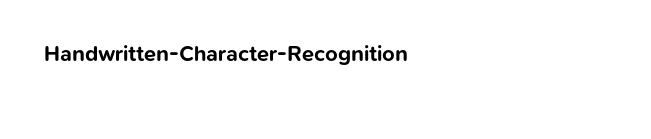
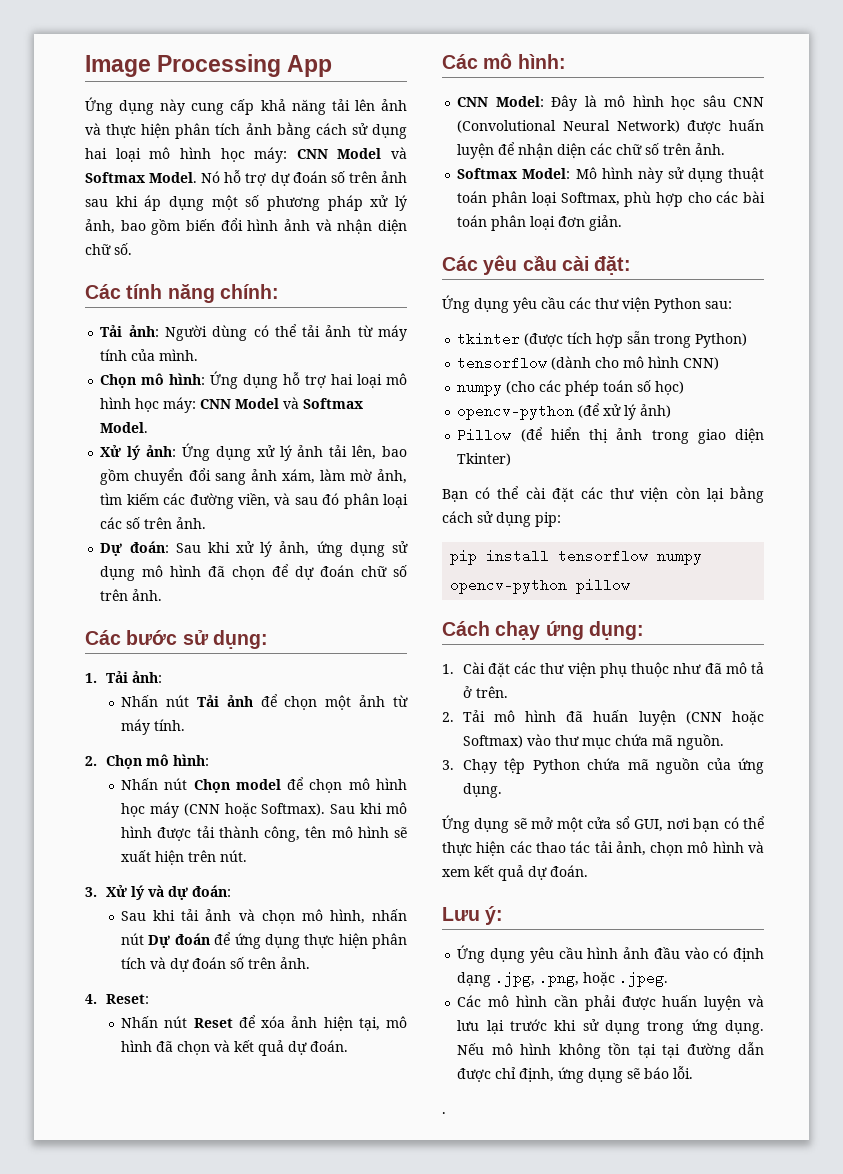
- Handwritten-Character-Recognition
+ Image Processing App
+ Ứng dụng này cung cấp khả năng tải lên ảnh và thực hiện phân tích ảnh bằng cách sử dụng hai loại mô hình học máy: CNN Model và Softmax Model. Nó hỗ trợ dự đoán số trên ảnh sau khi áp dụng một số phương pháp xử lý ảnh, bao gồm biến đổi hình ảnh và nhận diện chữ số.
+ Các tính năng chính:
+ Tải ảnh: Người dùng có thể tải ảnh từ máy tính của mình.
+ Chọn mô hình: Ứng dụng hỗ trợ hai loại mô hình học máy: CNN Model và Softmax Model.
+ Xử lý ảnh: Ứng dụng xử lý ảnh tải lên, bao gồm chuyển đổi sang ảnh xám, làm mờ ảnh, tìm kiếm các đường viền, và sau đó phân loại các số trên ảnh.
+ Dự đoán: Sau khi xử lý ảnh, ứng dụng sử dụng mô hình đã chọn để dự đoán chữ số trên ảnh.
+ Các bước sử dụng:
+ 1. Tải ảnh:
+ Nhấn nút Tải ảnh để chọn một ảnh từ máy tính.
+ 2. Chọn mô hình:
+ Nhấn nút Chọn model để chọn mô hình học máy (CNN hoặc Softmax). Sau khi mô hình được tải thành công, tên mô hình sẽ xuất hiện trên nút.
+ 3. Xử lý và dự đoán:
+ Sau khi tải ảnh và chọn mô hình, nhấn nút Dự đoán để ứng dụng thực hiện phân tích và dự đoán số trên ảnh.
+ 4. Reset:
+ Nhấn nút Reset để xóa ảnh hiện tại, mô hình đã chọn và kết quả dự đoán.
+ Các mô hình:
+ CNN Model: Đây là mô hình học sâu CNN (Convolutional Neural Network) được huấn luyện để nhận diện các chữ số trên ảnh.
+ Softmax Model: Mô hình này sử dụng thuật toán phân loại Softmax, phù hợp cho các bài toán phân loại đơn giản.
+ Các yêu cầu cài đặt:
+ Ứng dụng yêu cầu các thư viện Python sau:
+ tkinter (được tích hợp sẵn trong Python)
+ tensorflow (dành cho mô hình CNN)
+ numpy (cho các phép toán số học)
+ opencv-python (để xử lý ảnh)
+ Pillow (để hiển thị ảnh trong giao diện Tkinter)
+ Bạn có thể cài đặt các thư viện còn lại bằng cách sử dụng pip:
+ pip install tensorflow numpy opencv-python pillow
+ Cách chạy ứng dụng:
+ 1. Cài đặt các thư viện phụ thuộc như đã mô tả ở trên.
+ 2. Tải mô hình đã huấn luyện (CNN hoặc Softmax) vào thư mục chứa mã nguồn.
+ 3. Chạy tệp Python chứa mã nguồn của ứng dụng.
+ Ứng dụng sẽ mở một cửa sổ GUI, nơi bạn có thể thực hiện các thao tác tải ảnh, chọn mô hình và xem kết quả dự đoán.
+ Lưu ý:
+ Ứng dụng yêu cầu hình ảnh đầu vào có định dạng .jpg, .png, hoặc .jpeg.
+ Các mô hình cần phải được huấn luyện và lưu lại trước khi sử dụng trong ứng dụng. Nếu mô hình không tồn tại tại đường dẫn được chỉ định, ứng dụng sẽ báo lỗi.
+ .

